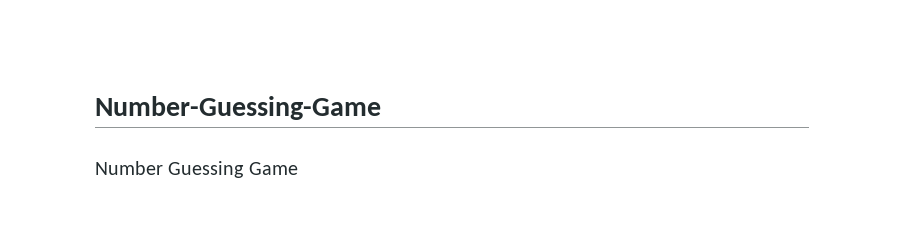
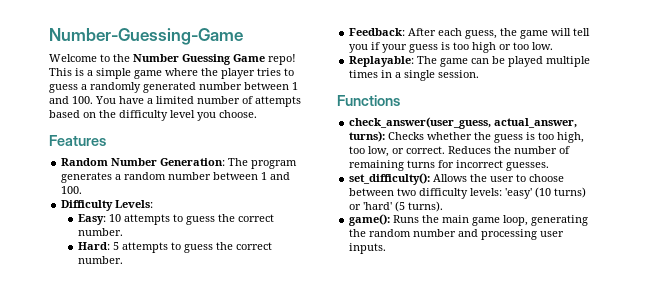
- Number Guessing Game
+ Welcome to the Number Guessing Game repo! This is a simple game where the player tries to guess a randomly generated number between 1 and 100. You have a limited number of attempts based on the difficulty level you choose.
+ Features
+ Random Number Generation: The program generates a random number between 1 and 100.
+ Difficulty Levels:
+ Easy: 10 attempts to guess the correct number.
+ Hard: 5 attempts to guess the correct number.
+ Feedback: After each guess, the game will tell you if your guess is too high or too low.
+ Replayable: The game can be played multiple times in a single session.
+ Functions
+ check_answer(user_guess, actual_answer, turns): Checks whether the guess is too high, too low, or correct. Reduces the number of remaining turns for incorrect guesses.
+ set_difficulty(): Allows the user to choose between two difficulty levels: 'easy' (10 turns) or 'hard' (5 turns).
+ game(): Runs the main game loop, generating the random number and processing user inputs.

